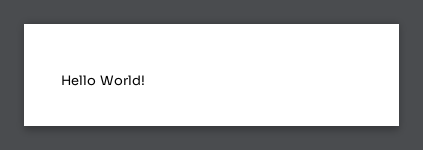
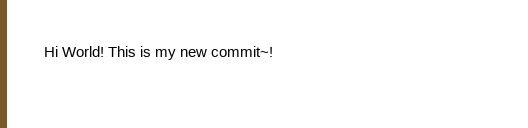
- Hello World!
+ Hi World! This is my new commit~!

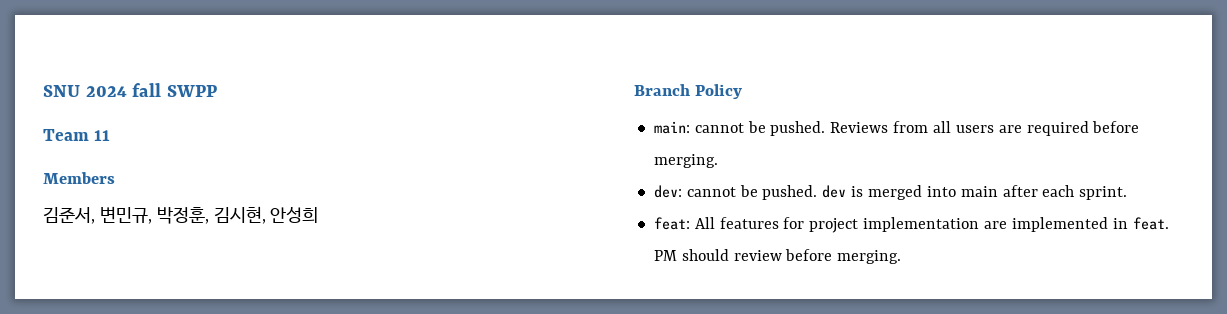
- Hi World! This is my new commit~!
+ SNU 2024 fall SWPP
+ Team 11
+ Members
+ 김준서, 변민규, 박정훈, 김시현, 안성희
+ Branch Policy
+ main: cannot be pushed. Reviews from all users are required before merging.
+ dev: cannot be pushed. dev is merged into main after each sprint.
+ feat: All features for project implementation are implemented in feat. PM should review before merging.

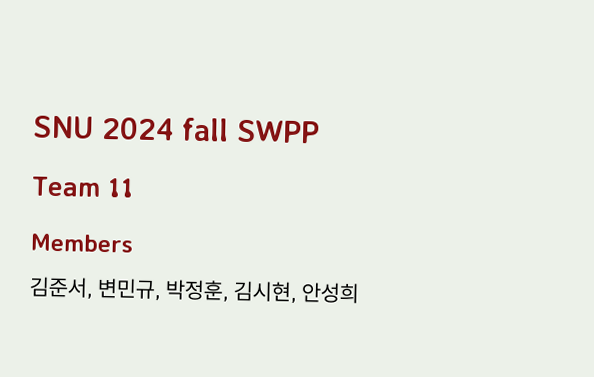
- Branch Policy
- main: cannot be pushed. Reviews from all users are required before merging.
- dev: cannot be pushed. dev is merged into main after each sprint.
- feat: All features for project implementation are implemented in feat. PM should review before merging.

